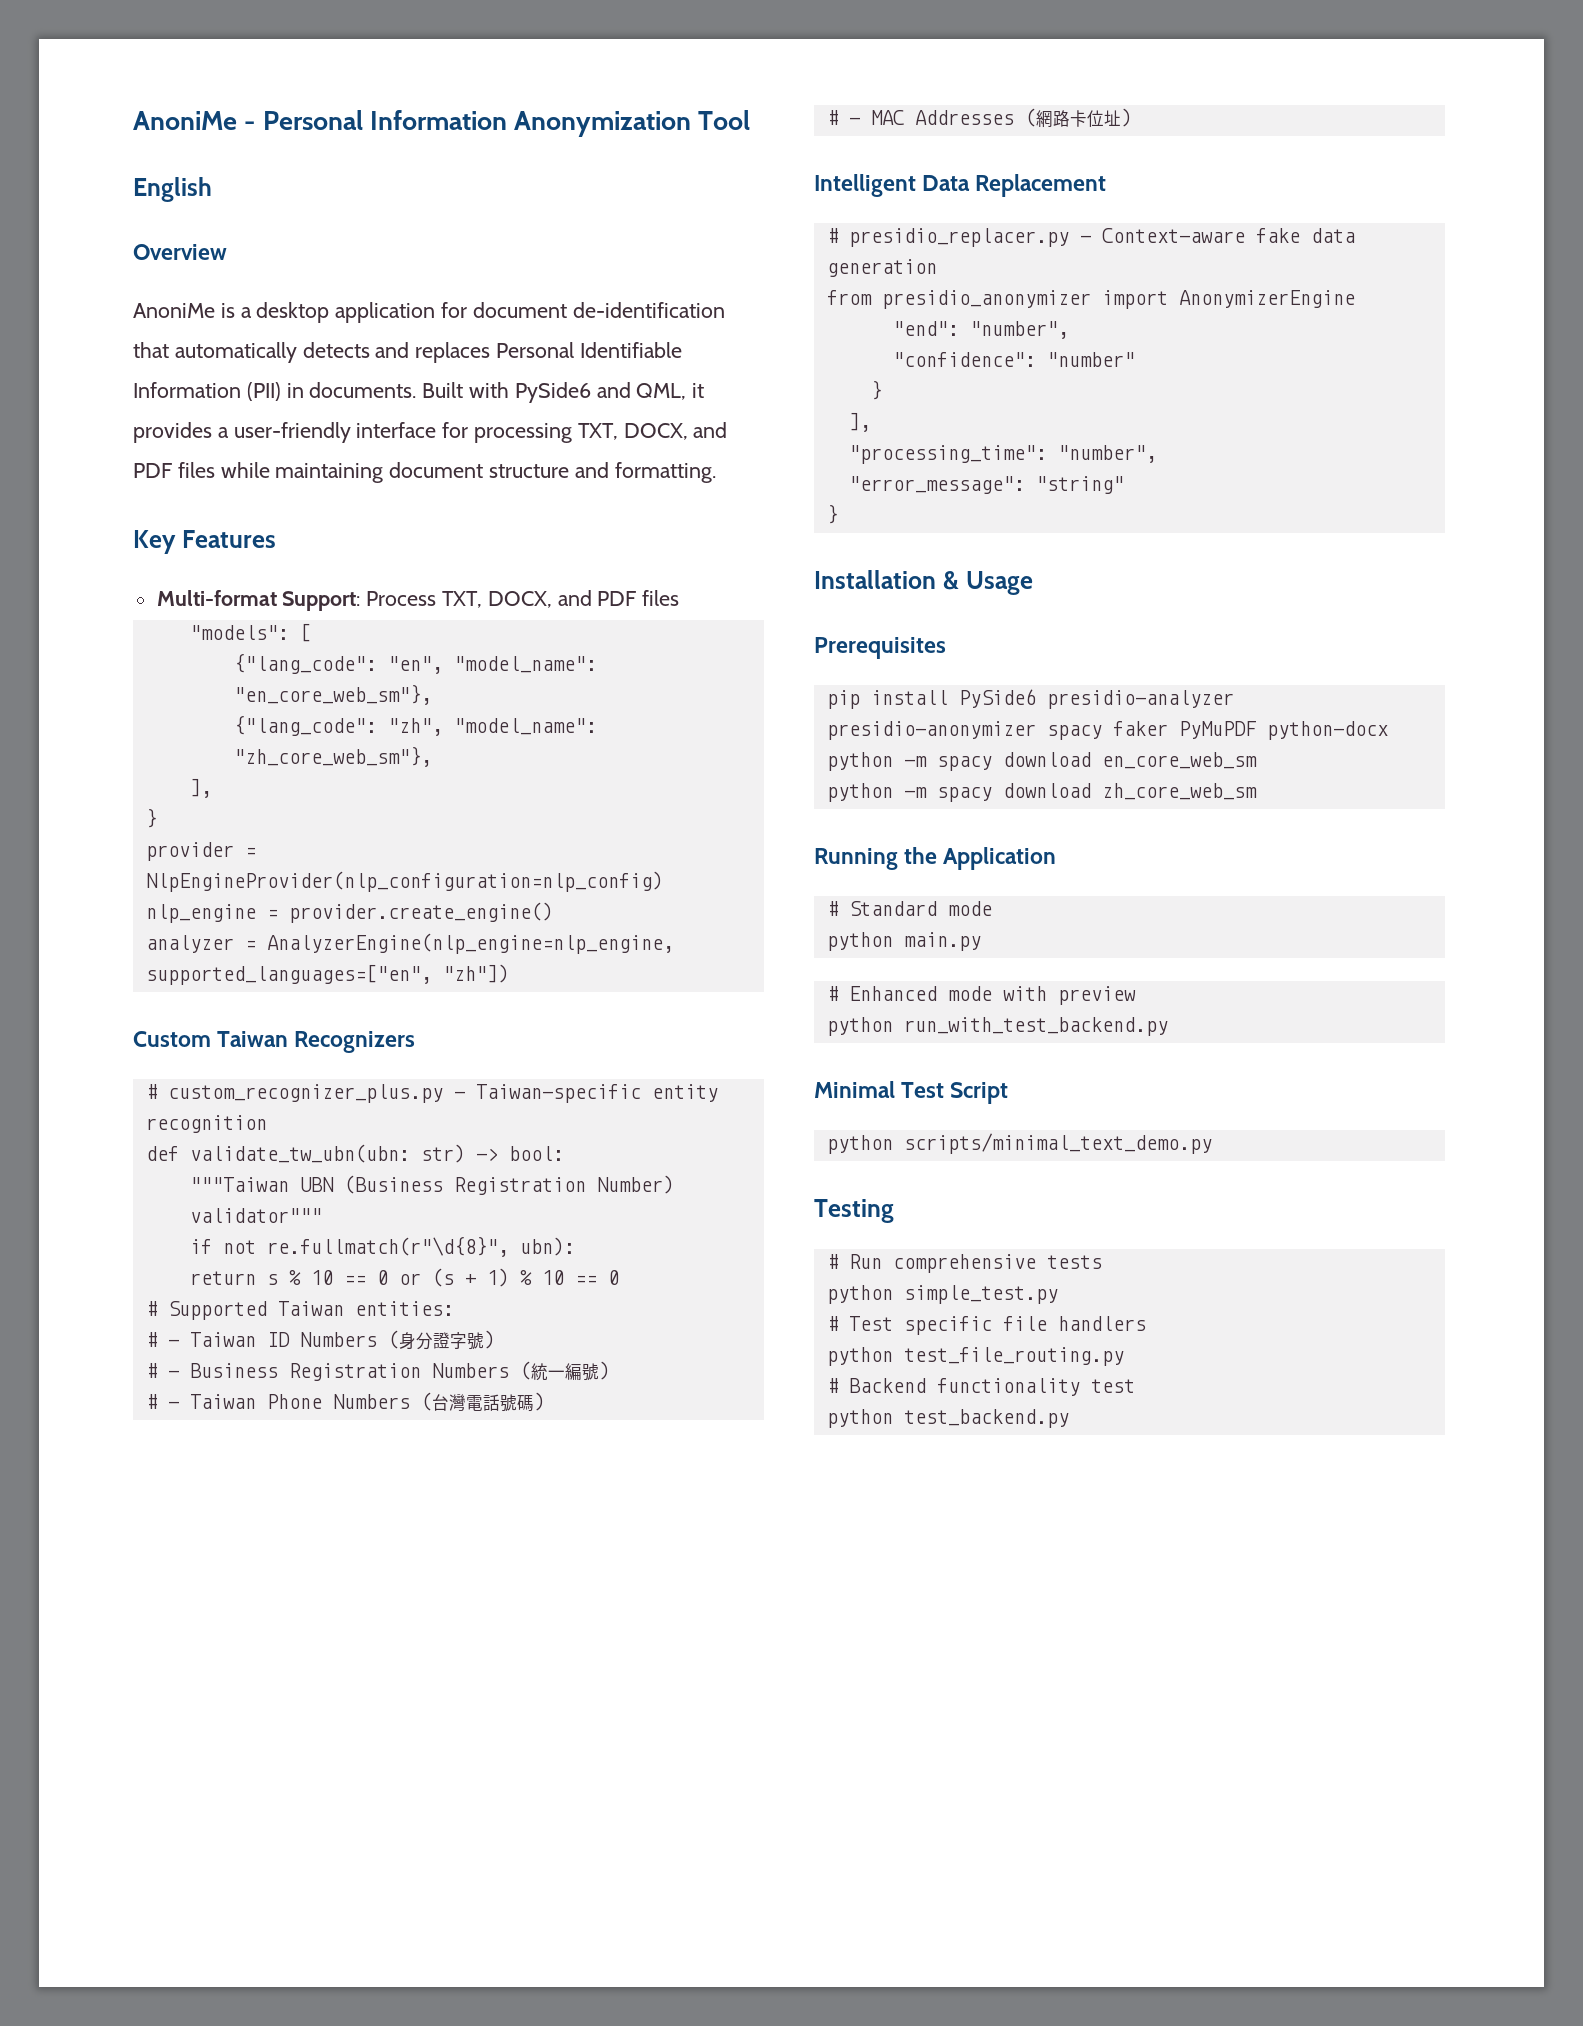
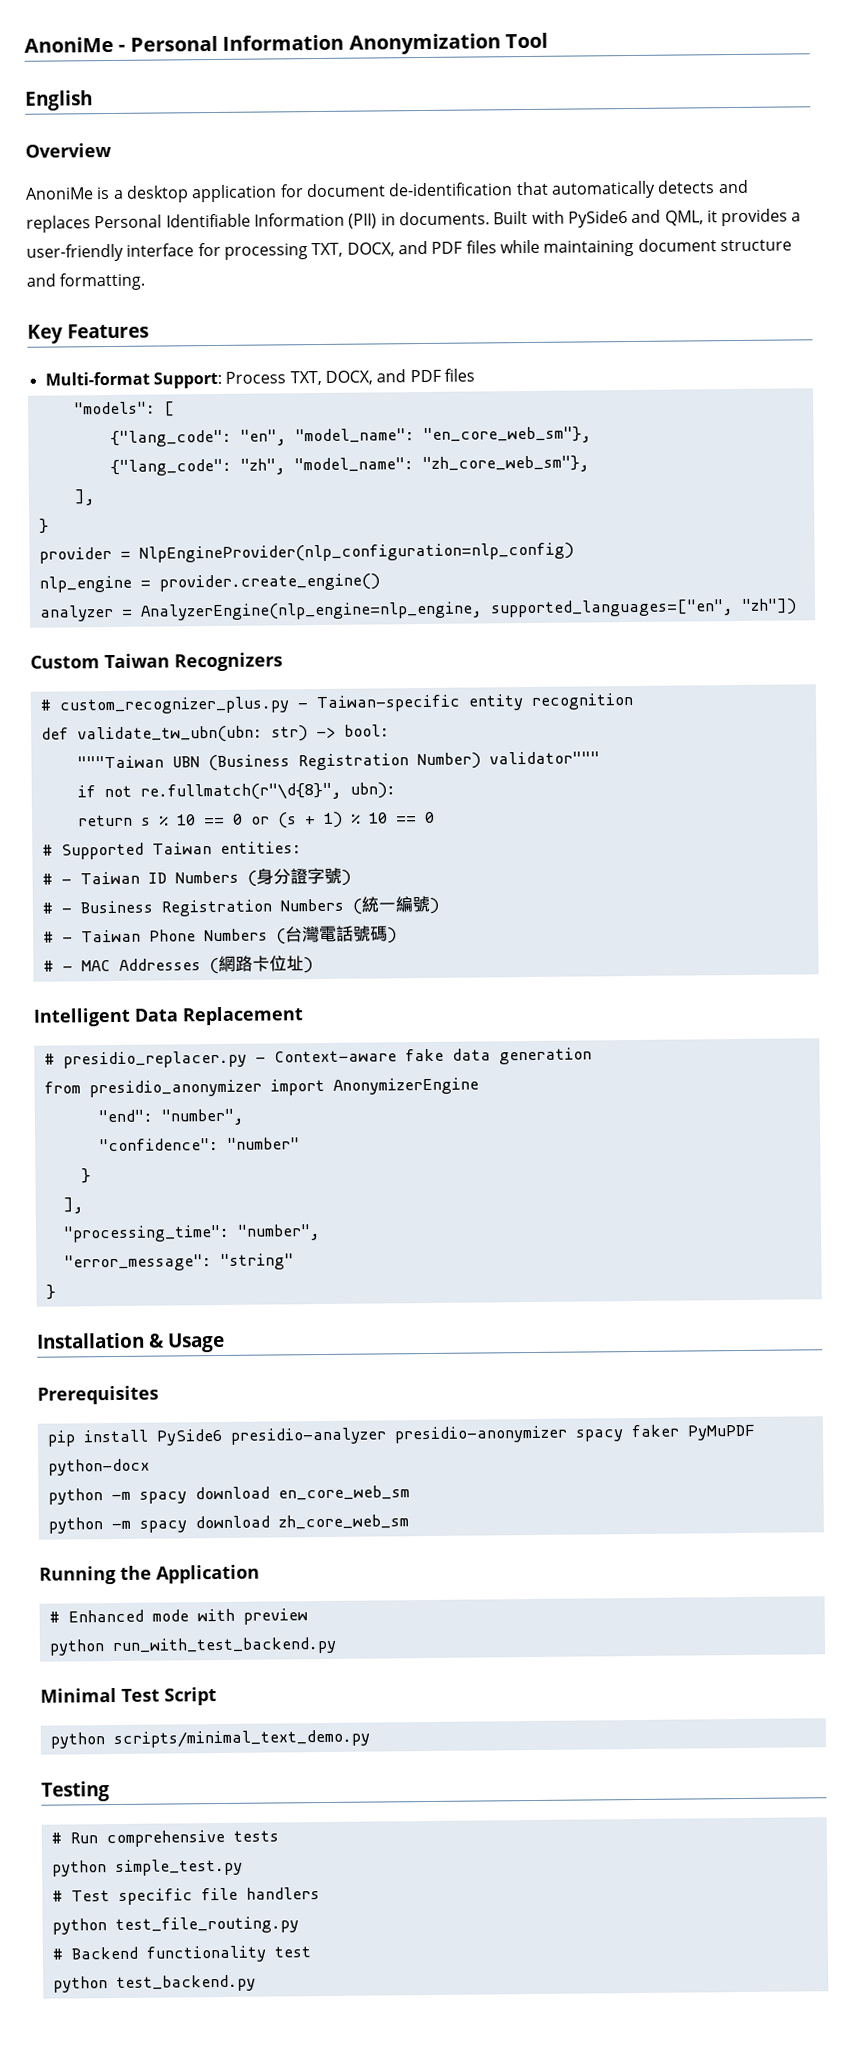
- # Standard mode
- python main.py

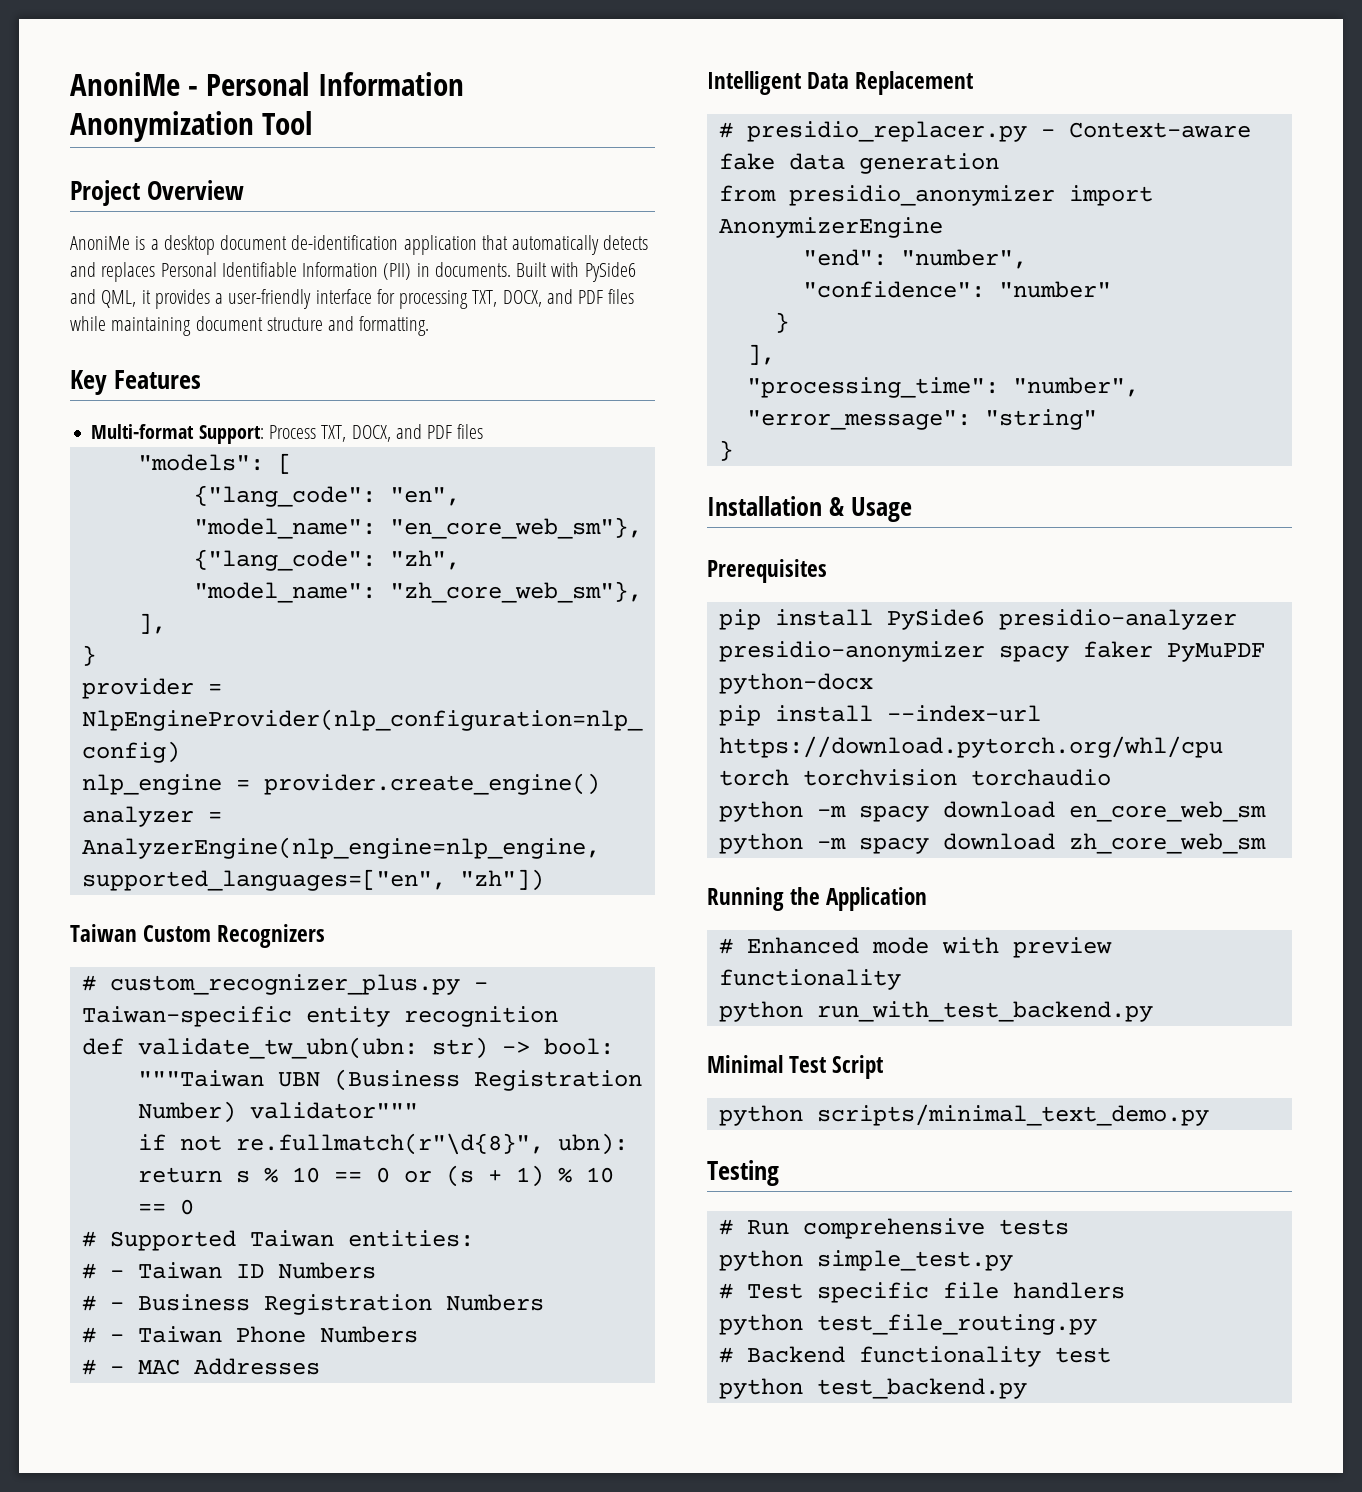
- English
- Overview
+ Project Overview
- AnoniMe is a desktop application for document de-identification that automatically detects and replaces Personal Identifiable Information (PII) in documents.
+ AnoniMe is a desktop document de-identification application that automatically detects and replaces Personal Identifiable Information (PII) in documents.
- Custom Taiwan Recognizers
+ Taiwan Custom Recognizers
- # - Taiwan ID Numbers (身分證字號)
+ # - Taiwan ID Numbers
- # - Business Registration Numbers (統一編號)
+ # - Business Registration Numbers
- # - Taiwan Phone Numbers (台灣電話號碼)
+ # - Taiwan Phone Numbers
- # - MAC Addresses (網路卡位址)
+ # - MAC Addresses
+ pip install --index-url https://download.pytorch.org/whl/cpu torch torchvision torchaudio
- # Enhanced mode with preview
+ # Enhanced mode with preview functionality

